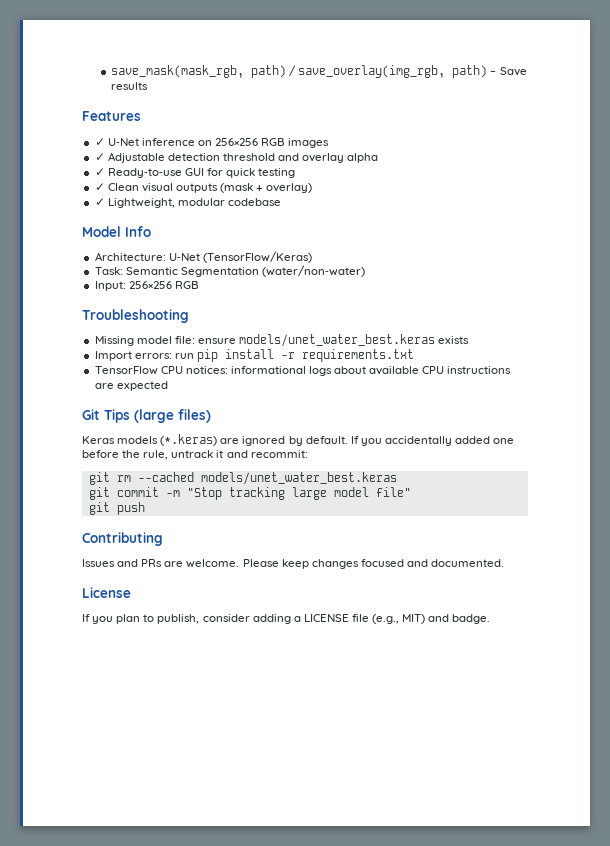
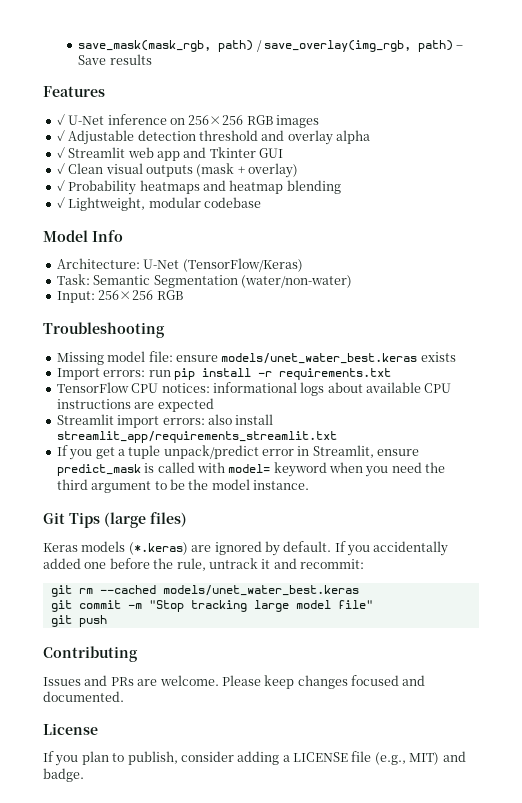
- ✓ Ready‑to‑use GUI for quick testing
+ ✓ Streamlit web app and Tkinter GUI
+ ✓ Probability heatmaps and heatmap blending
+ Streamlit import errors: also install streamlit_app/requirements_streamlit.txt
+ If you get a tuple unpack/predict error in Streamlit, ensure predict_mask is called with model= keyword when you need the third argument to be the model instance.

